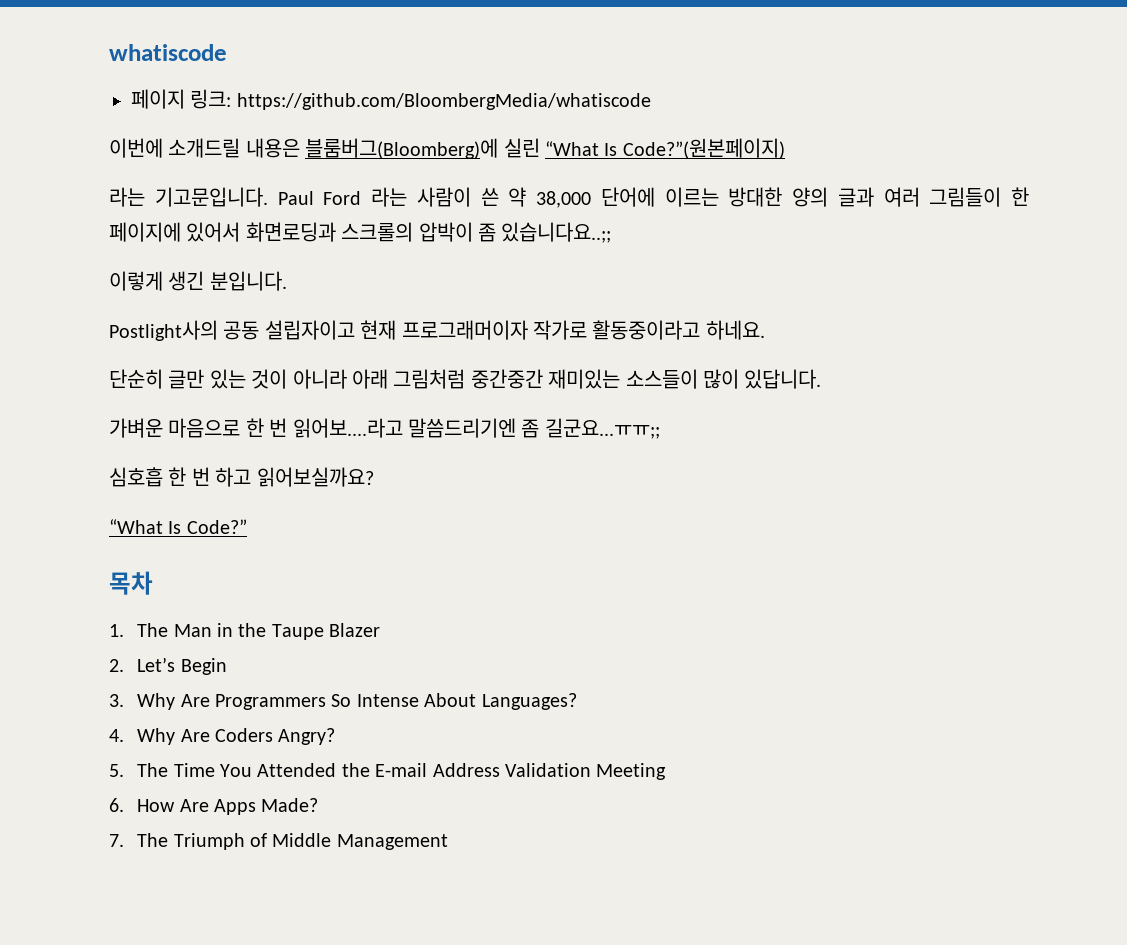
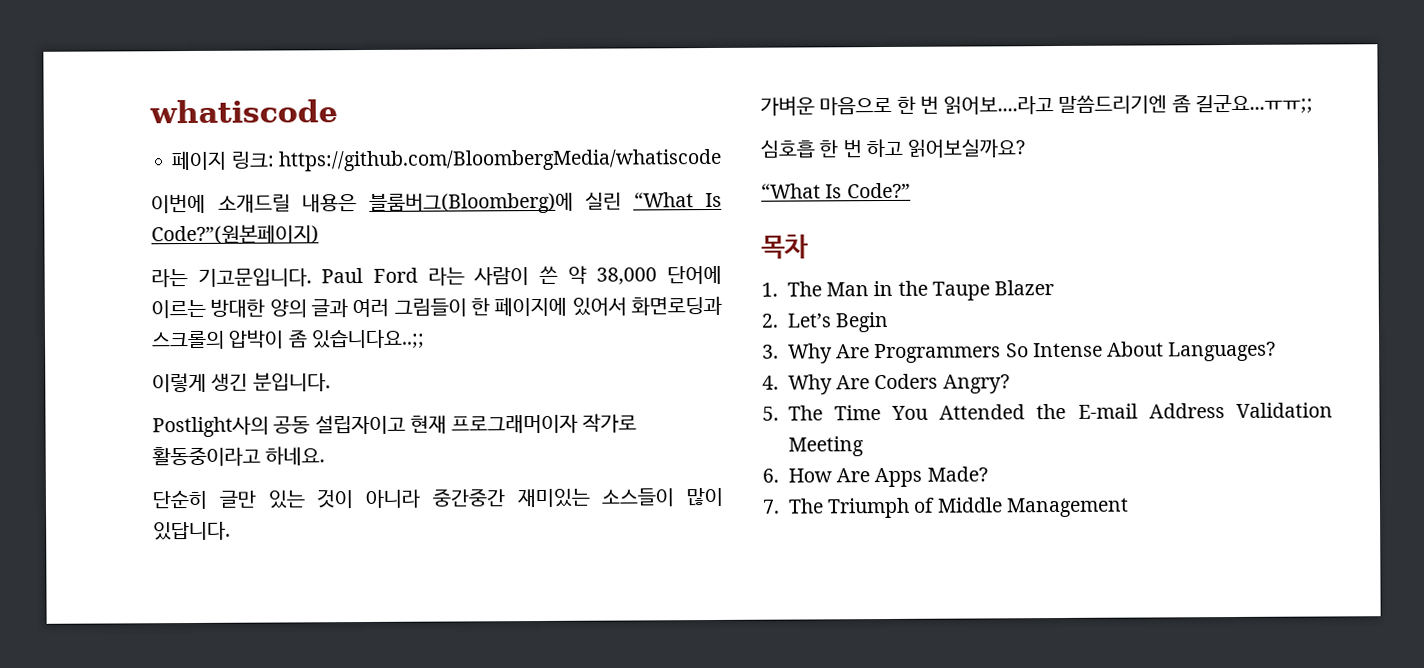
- 단순히 글만 있는 것이 아니라 아래 그림처럼 중간중간 재미있는 소스들이 많이 있답니다.
+ 단순히 글만 있는 것이 아니라 중간중간 재미있는 소스들이 많이 있답니다.

